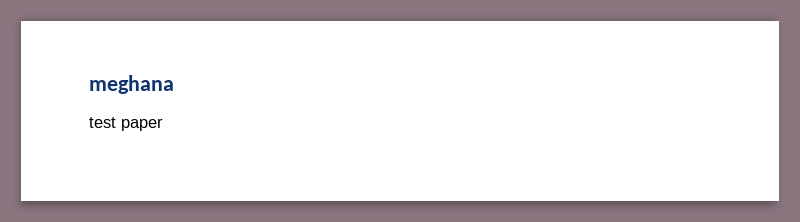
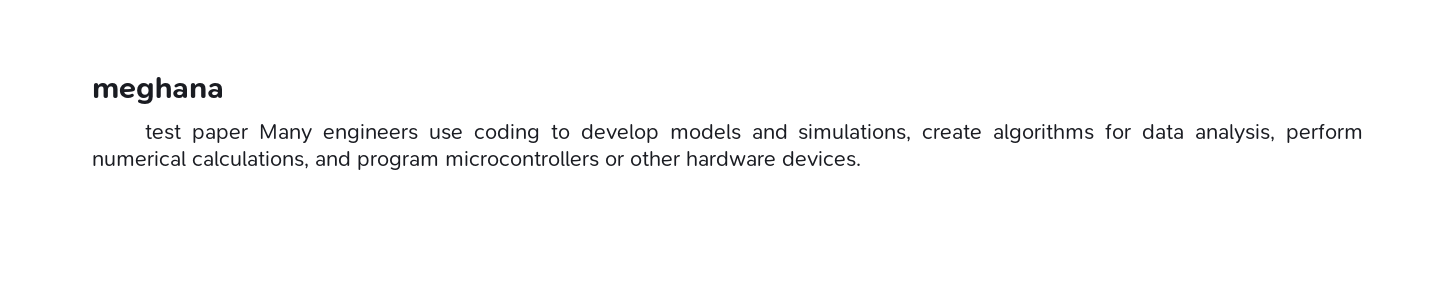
- test paper
+ test paper Many engineers use coding to develop models and simulations, create algorithms for data analysis, perform numerical calculations, and program microcontrollers or other hardware devices.

